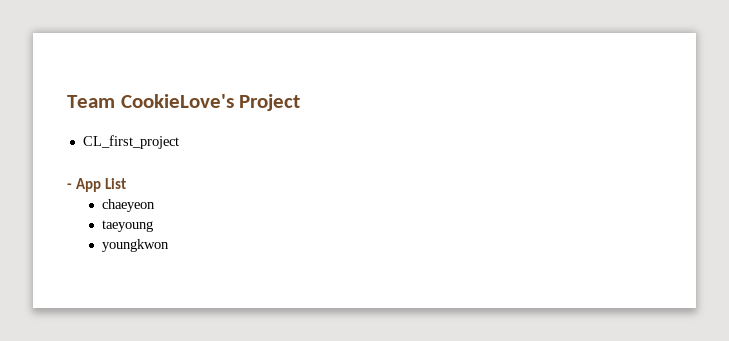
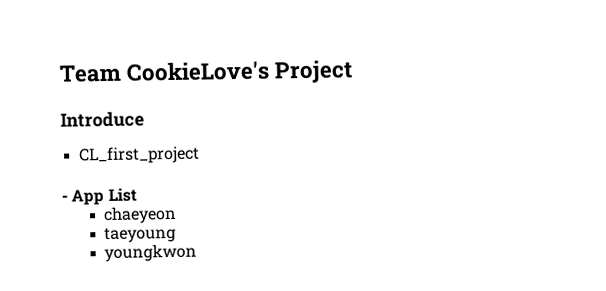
+ Introduce

